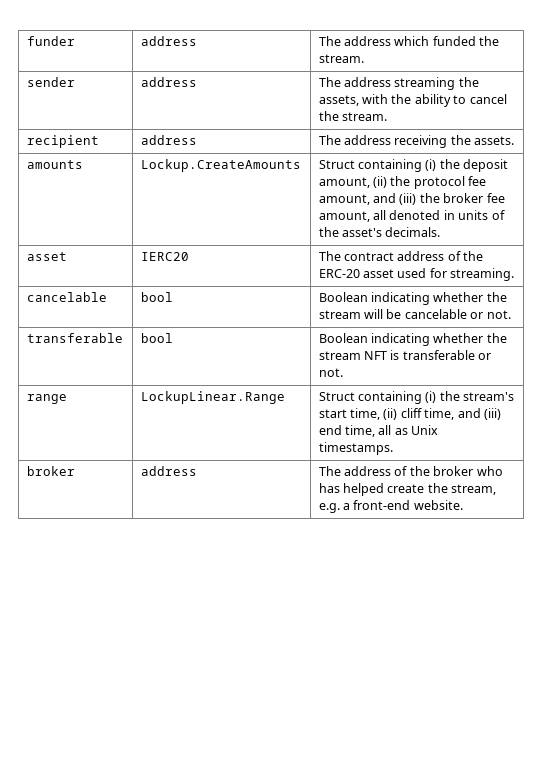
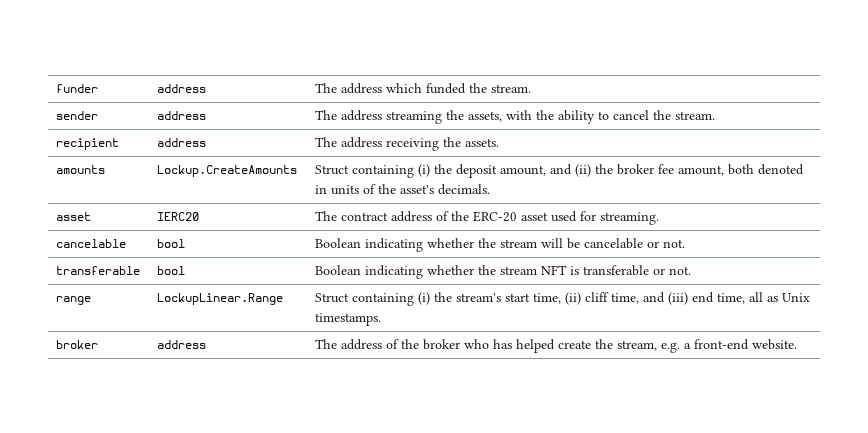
- amounts | Lockup.CreateAmounts | Struct containing (i) the deposit amount, (ii) the protocol fee amount, and (iii) the broker fee amount, all denoted in units of the asset's decimals.
+ amounts | Lockup.CreateAmounts | Struct containing (i) the deposit amount, and (ii) the broker fee amount, both denoted in units of the asset's decimals.

